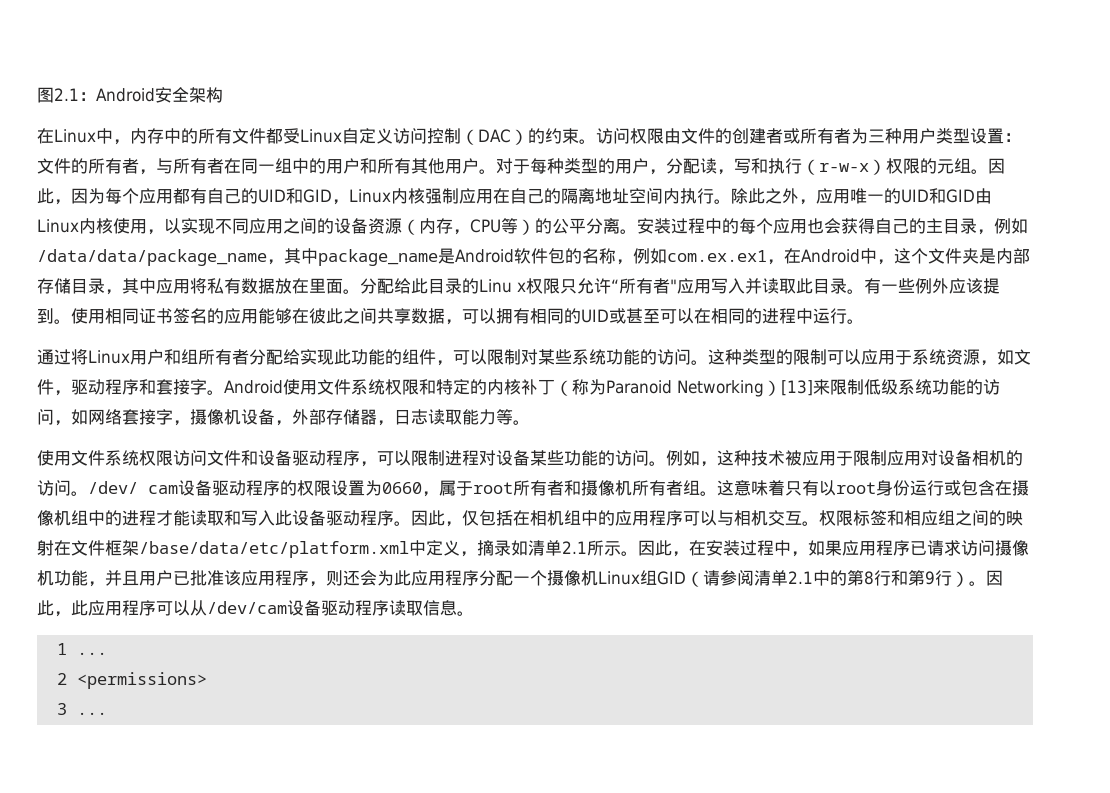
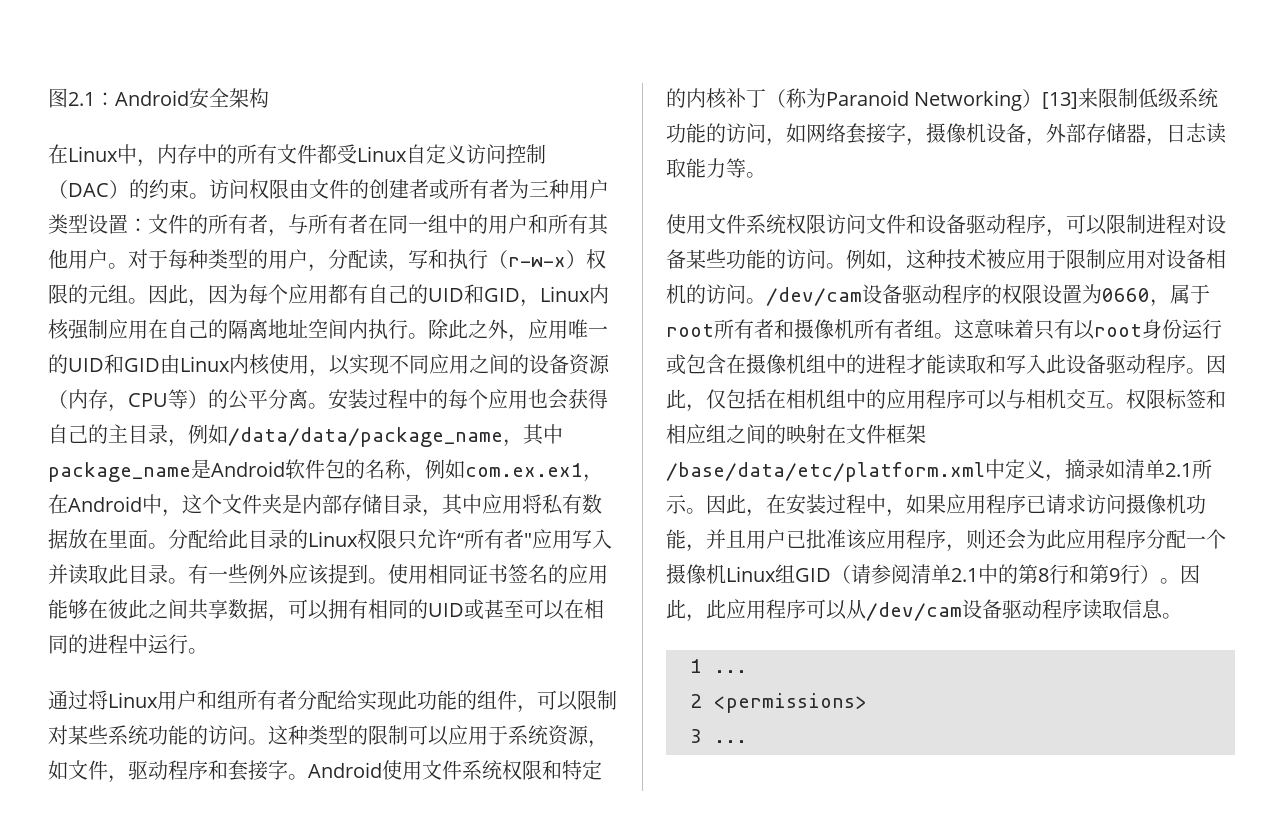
- 分配给此目录的Linu x权限只允许“所有者"应用写入并读取此目录。
+ 分配给此目录的Linux权限只允许“所有者"应用写入并读取此目录。
- /dev/ cam设备驱动程序的权限设置为0660，属于root所有者和摄像机所有者组。
+ /dev/cam设备驱动程序的权限设置为0660，属于root所有者和摄像机所有者组。

